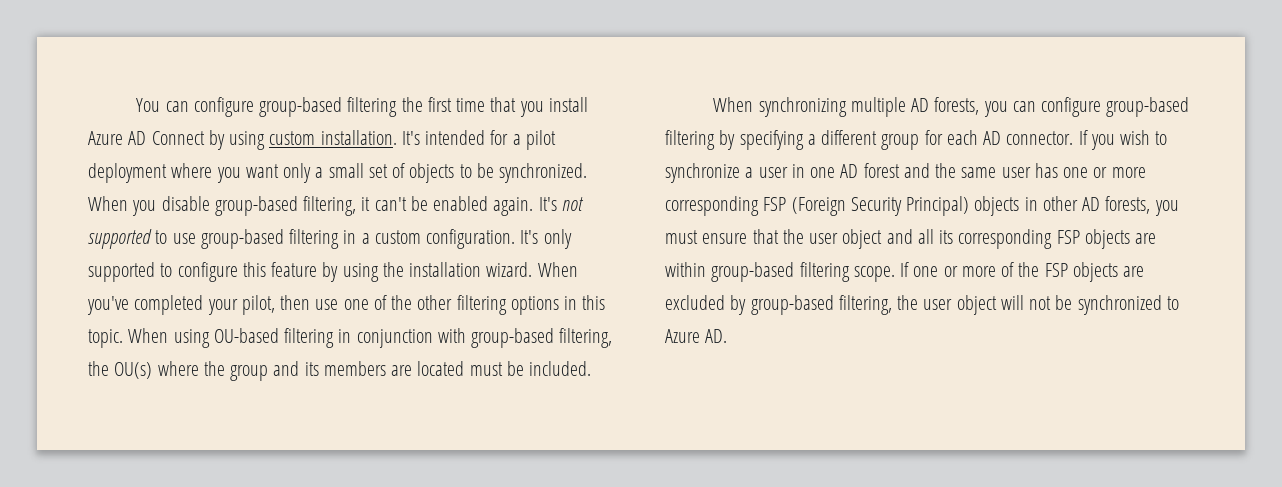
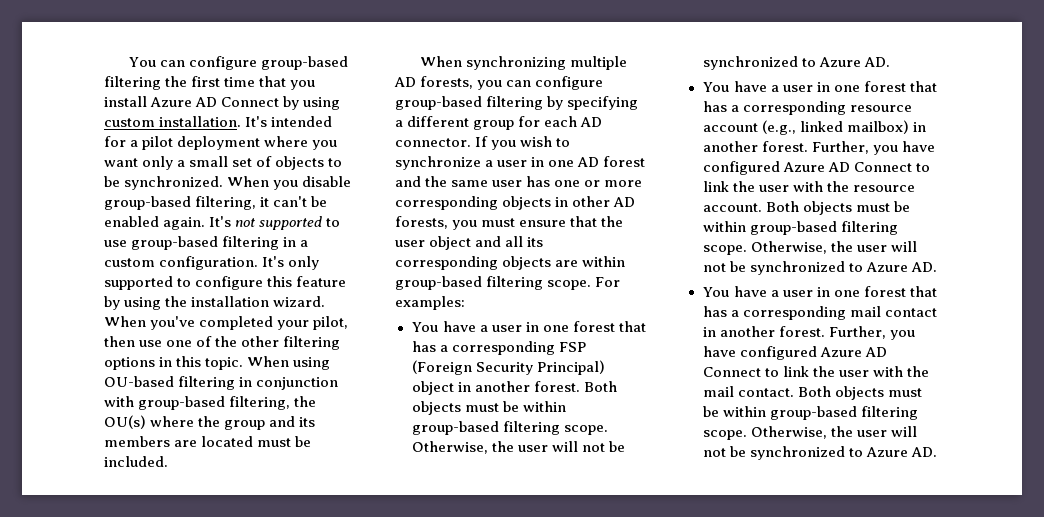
- If you wish to synchronize a user in one AD forest and the same user has one or more corresponding FSP (Foreign Security Principal) objects in other AD forests, you must ensure that the user object and all its corresponding FSP objects are within group-based filtering scope.
+ If you wish to synchronize a user in one AD forest and the same user has one or more corresponding objects in other AD forests, you must ensure that the user object and all its corresponding objects are within group-based filtering scope.
- If one or more of the FSP objects are excluded by group-based filtering, the user object will not be synchronized to Azure AD.
+ For examples:
+ You have a user in one forest that has a corresponding FSP (Foreign Security Principal) object in another forest. Both objects must be within group-based filtering scope. Otherwise, the user will not be synchronized to Azure AD.
+ You have a user in one forest that has a corresponding resource account (e.g., linked mailbox) in another forest. Further, you have configured Azure AD Connect to link the user with the resource account. Both objects must be within group-based filtering scope. Otherwise, the user will not be synchronized to Azure AD.
+ You have a user in one forest that has a corresponding mail contact in another forest. Further, you have configured Azure AD Connect to link the user with the mail contact. Both objects must be within group-based filtering scope. Otherwise, the user will not be synchronized to Azure AD.

